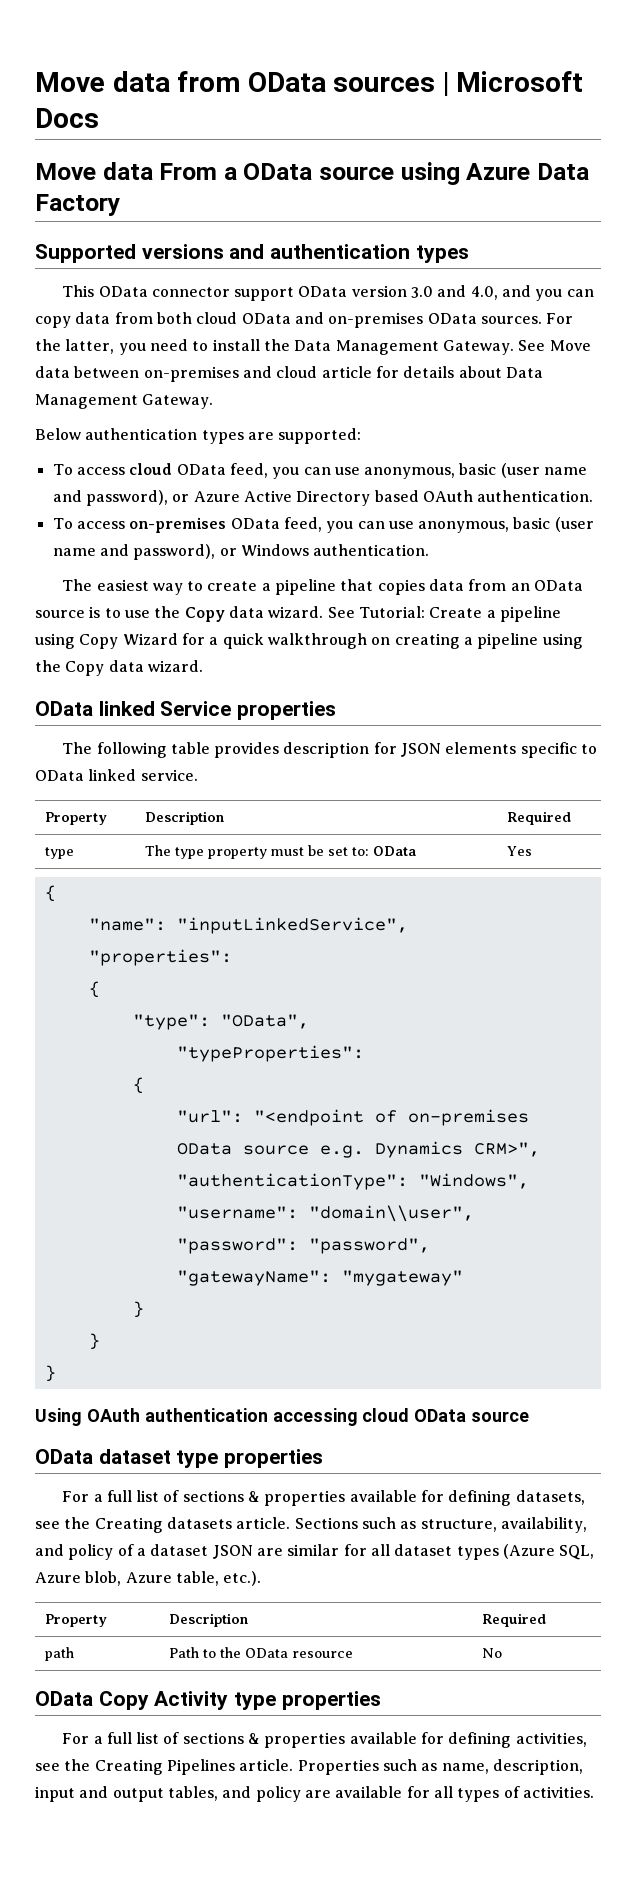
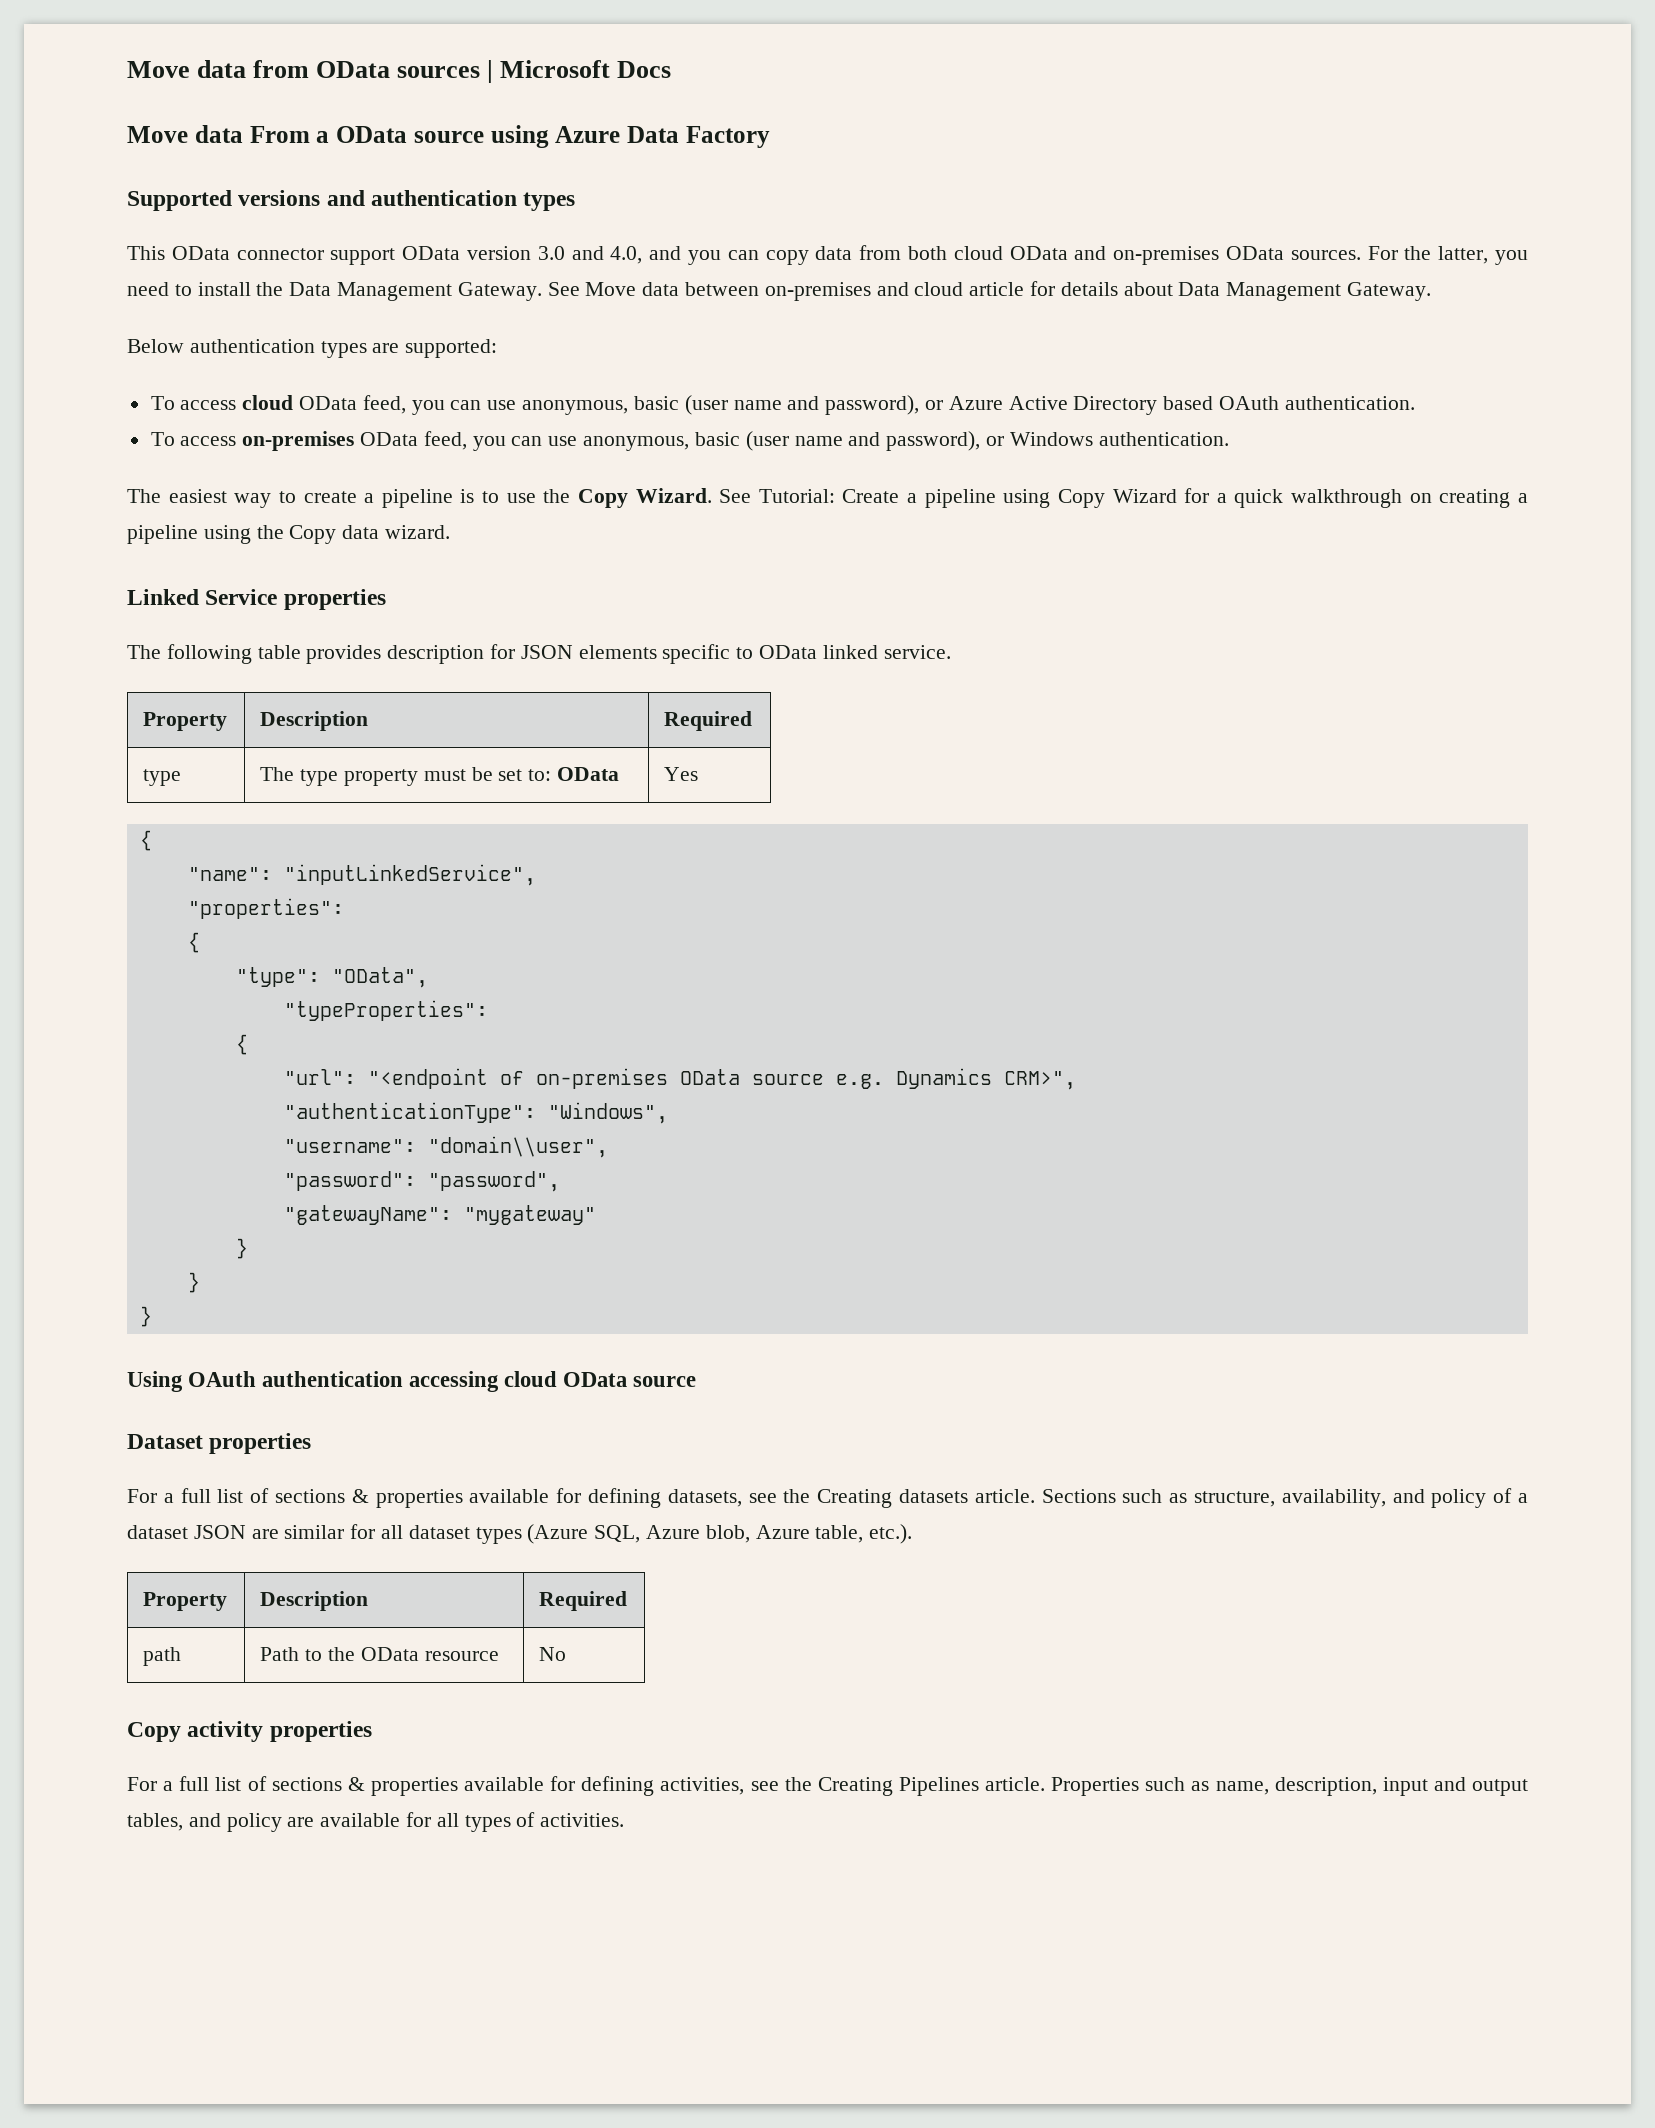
- The easiest way to create a pipeline that copies data from an OData source is to use the Copy data wizard.
+ The easiest way to create a pipeline is to use the Copy Wizard.
- OData linked Service properties
+ Linked Service properties
- OData dataset type properties
+ Dataset properties
- OData Copy Activity type properties
+ Copy activity properties

